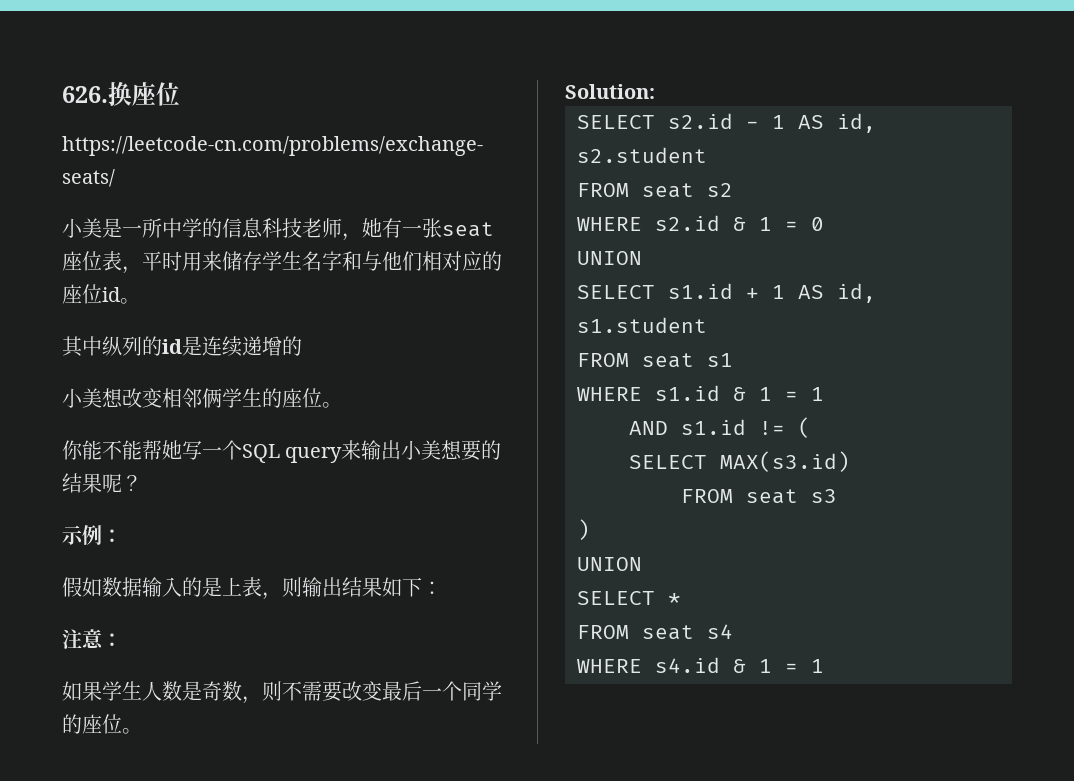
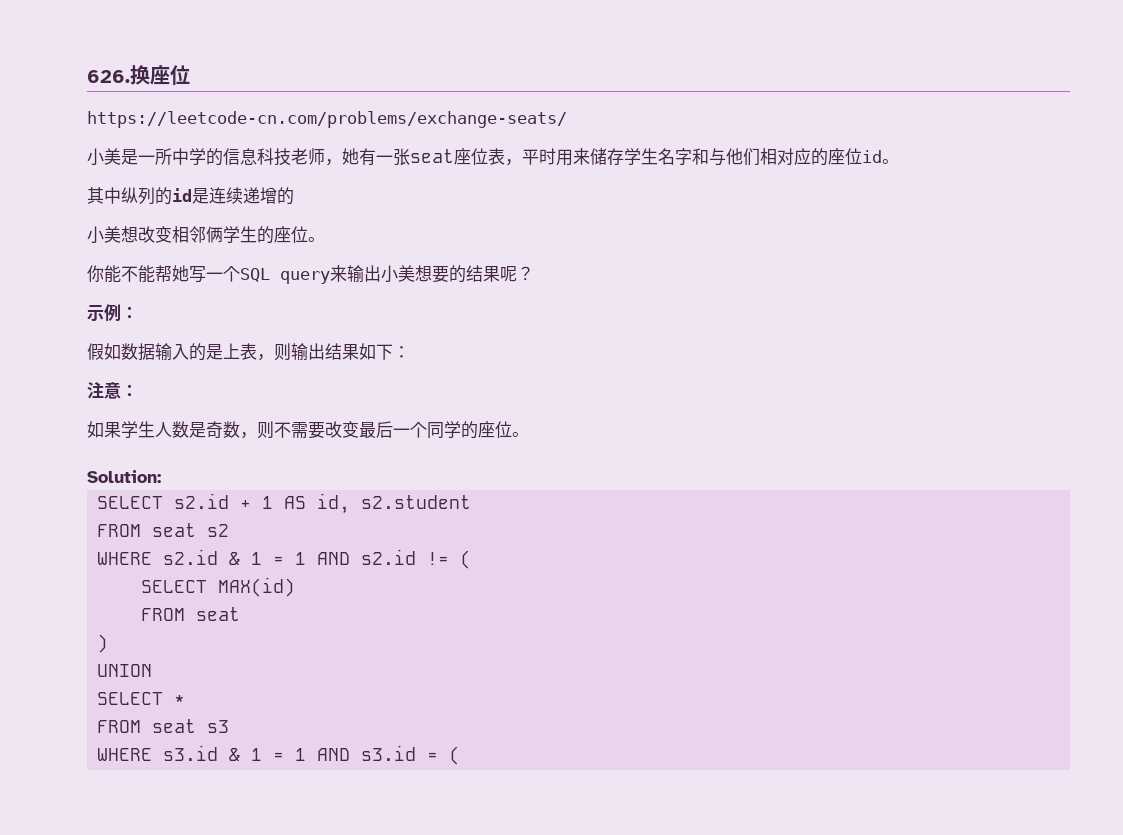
- SELECT s2.id - 1 AS id, s2.student
+ SELECT s2.id + 1 AS id, s2.student
- WHERE s2.id & 1 = 0
- UNION
- SELECT s1.id + 1 AS id, s1.student
- FROM seat s1
- WHERE s1.id & 1 = 1
- AND s1.id != (
+ WHERE s2.id & 1 = 1 AND s2.id != (
- SELECT MAX(s3.id)
- FROM seat s3
+ SELECT MAX(id)
+ FROM seat
- FROM seat s4
- WHERE s4.id & 1 = 1
+ FROM seat s3
+ WHERE s3.id & 1 = 1 AND s3.id = (

